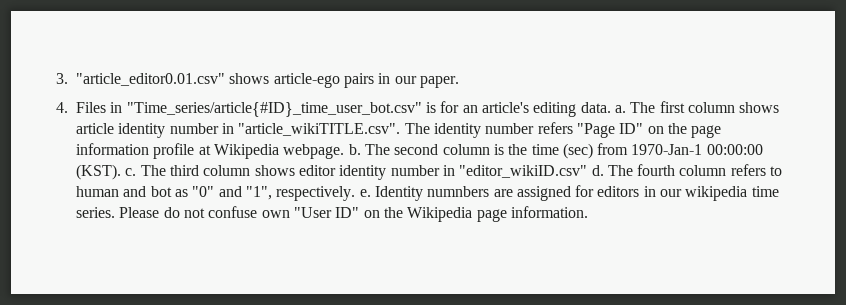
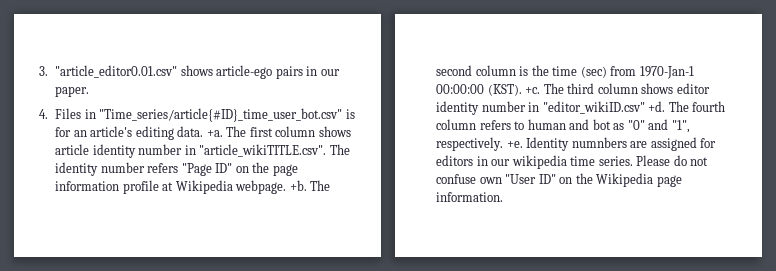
- 4. Files in "Time_series/article{#ID}_time_user_bot.csv" is for an article's editing data. a.
+ 4. Files in "Time_series/article{#ID}_time_user_bot.csv" is for an article's editing data. +a.
- The first column shows article identity number in "article_wikiTITLE.csv". The identity number refers "Page ID" on the page information profile at Wikipedia webpage. b.
+ The first column shows article identity number in "article_wikiTITLE.csv". The identity number refers "Page ID" on the page information profile at Wikipedia webpage. +b.
- The second column is the time (sec) from 1970-Jan-1 00:00:00 (KST). c.
+ The second column is the time (sec) from 1970-Jan-1 00:00:00 (KST). +c.
- The third column shows editor identity number in "editor_wikiID.csv" d.
+ The third column shows editor identity number in "editor_wikiID.csv" +d.
- The fourth column refers to human and bot as "0" and "1", respectively. e.
+ The fourth column refers to human and bot as "0" and "1", respectively. +e.

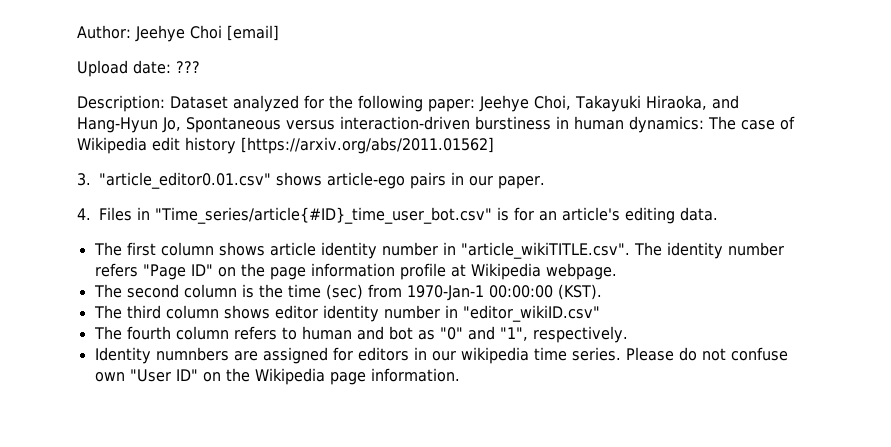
+ Author: Jeehye Choi [email]
+ Upload date: ???
+ Description: Dataset analyzed for the following paper: Jeehye Choi, Takayuki Hiraoka, and Hang-Hyun Jo, Spontaneous versus interaction-driven burstiness in human dynamics: The case of Wikipedia edit history [https://arxiv.org/abs/2011.01562]
- 4. Files in "Time_series/article{#ID}_time_user_bot.csv" is for an article's editing data. +a. The first column shows article identity number in "article_wikiTITLE.csv". The identity number refers "Page ID" on the page information profile at Wikipedia webpage. +b. The second column is the time (sec) from 1970-Jan-1 00:00:00 (KST). +c. The third column shows editor identity number in "editor_wikiID.csv" +d. The fourth column refers to human and bot as "0" and "1", respectively. +e. Identity numnbers are assigned for editors in our wikipedia time series.
+ 4. Files in "Time_series/article{#ID}_time_user_bot.csv" is for an article's editing data.
+ The first column shows article identity number in "article_wikiTITLE.csv". The identity number refers "Page ID" on the page information profile at Wikipedia webpage.
+ The second column is the time (sec) from 1970-Jan-1 00:00:00 (KST).
+ The third column shows editor identity number in "editor_wikiID.csv"
+ The fourth column refers to human and bot as "0" and "1", respectively.
+ Identity numnbers are assigned for editors in our wikipedia time series.

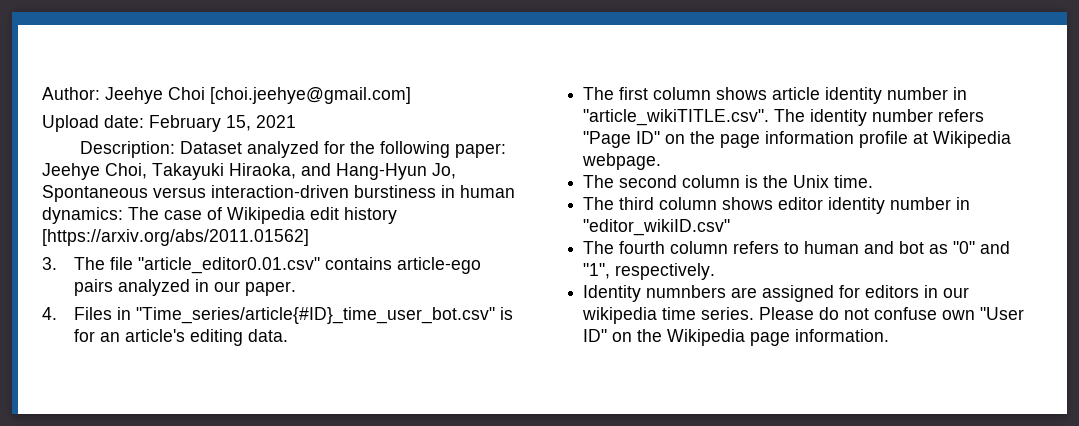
- Author: Jeehye Choi [email]
+ Author: Jeehye Choi [choi.jeehye@gmail.com]
- Upload date: ???
+ Upload date: February 15, 2021
- 3. "article_editor0.01.csv" shows article-ego pairs in our paper.
+ 3. The file "article_editor0.01.csv" contains article-ego pairs analyzed in our paper.
- The second column is the time (sec) from 1970-Jan-1 00:00:00 (KST).
+ The second column is the Unix time.

